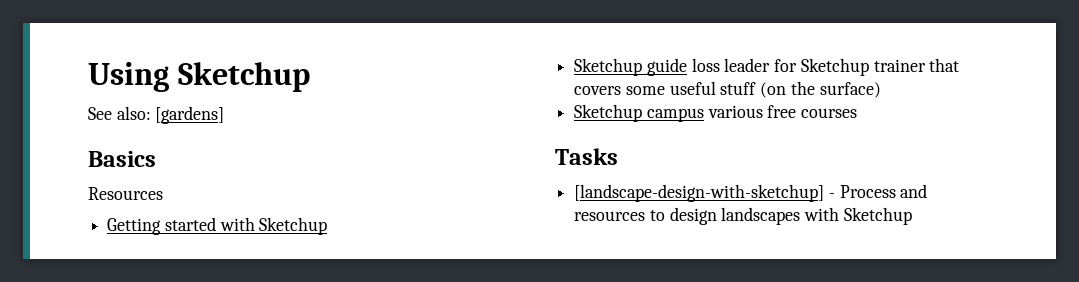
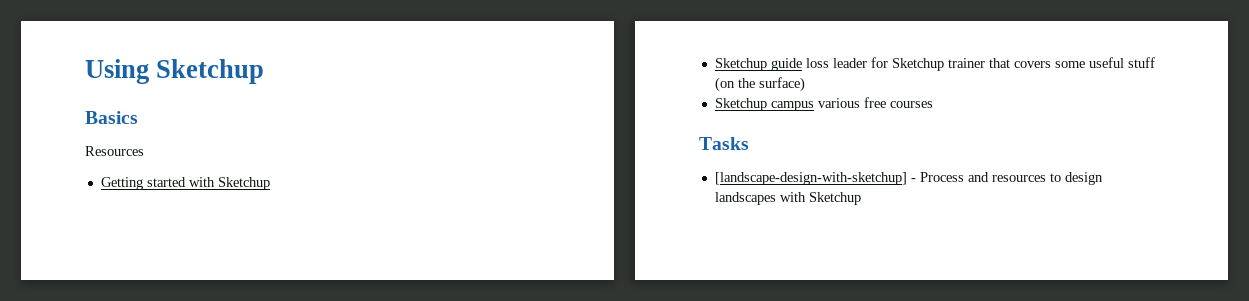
- See also: [gardens]

